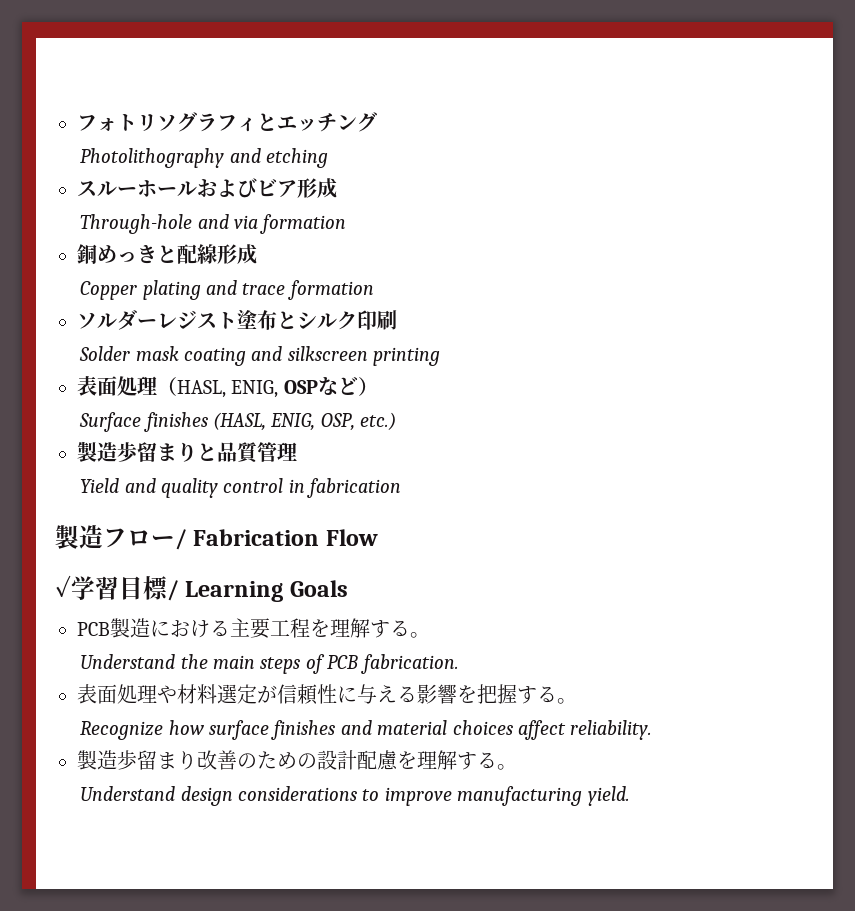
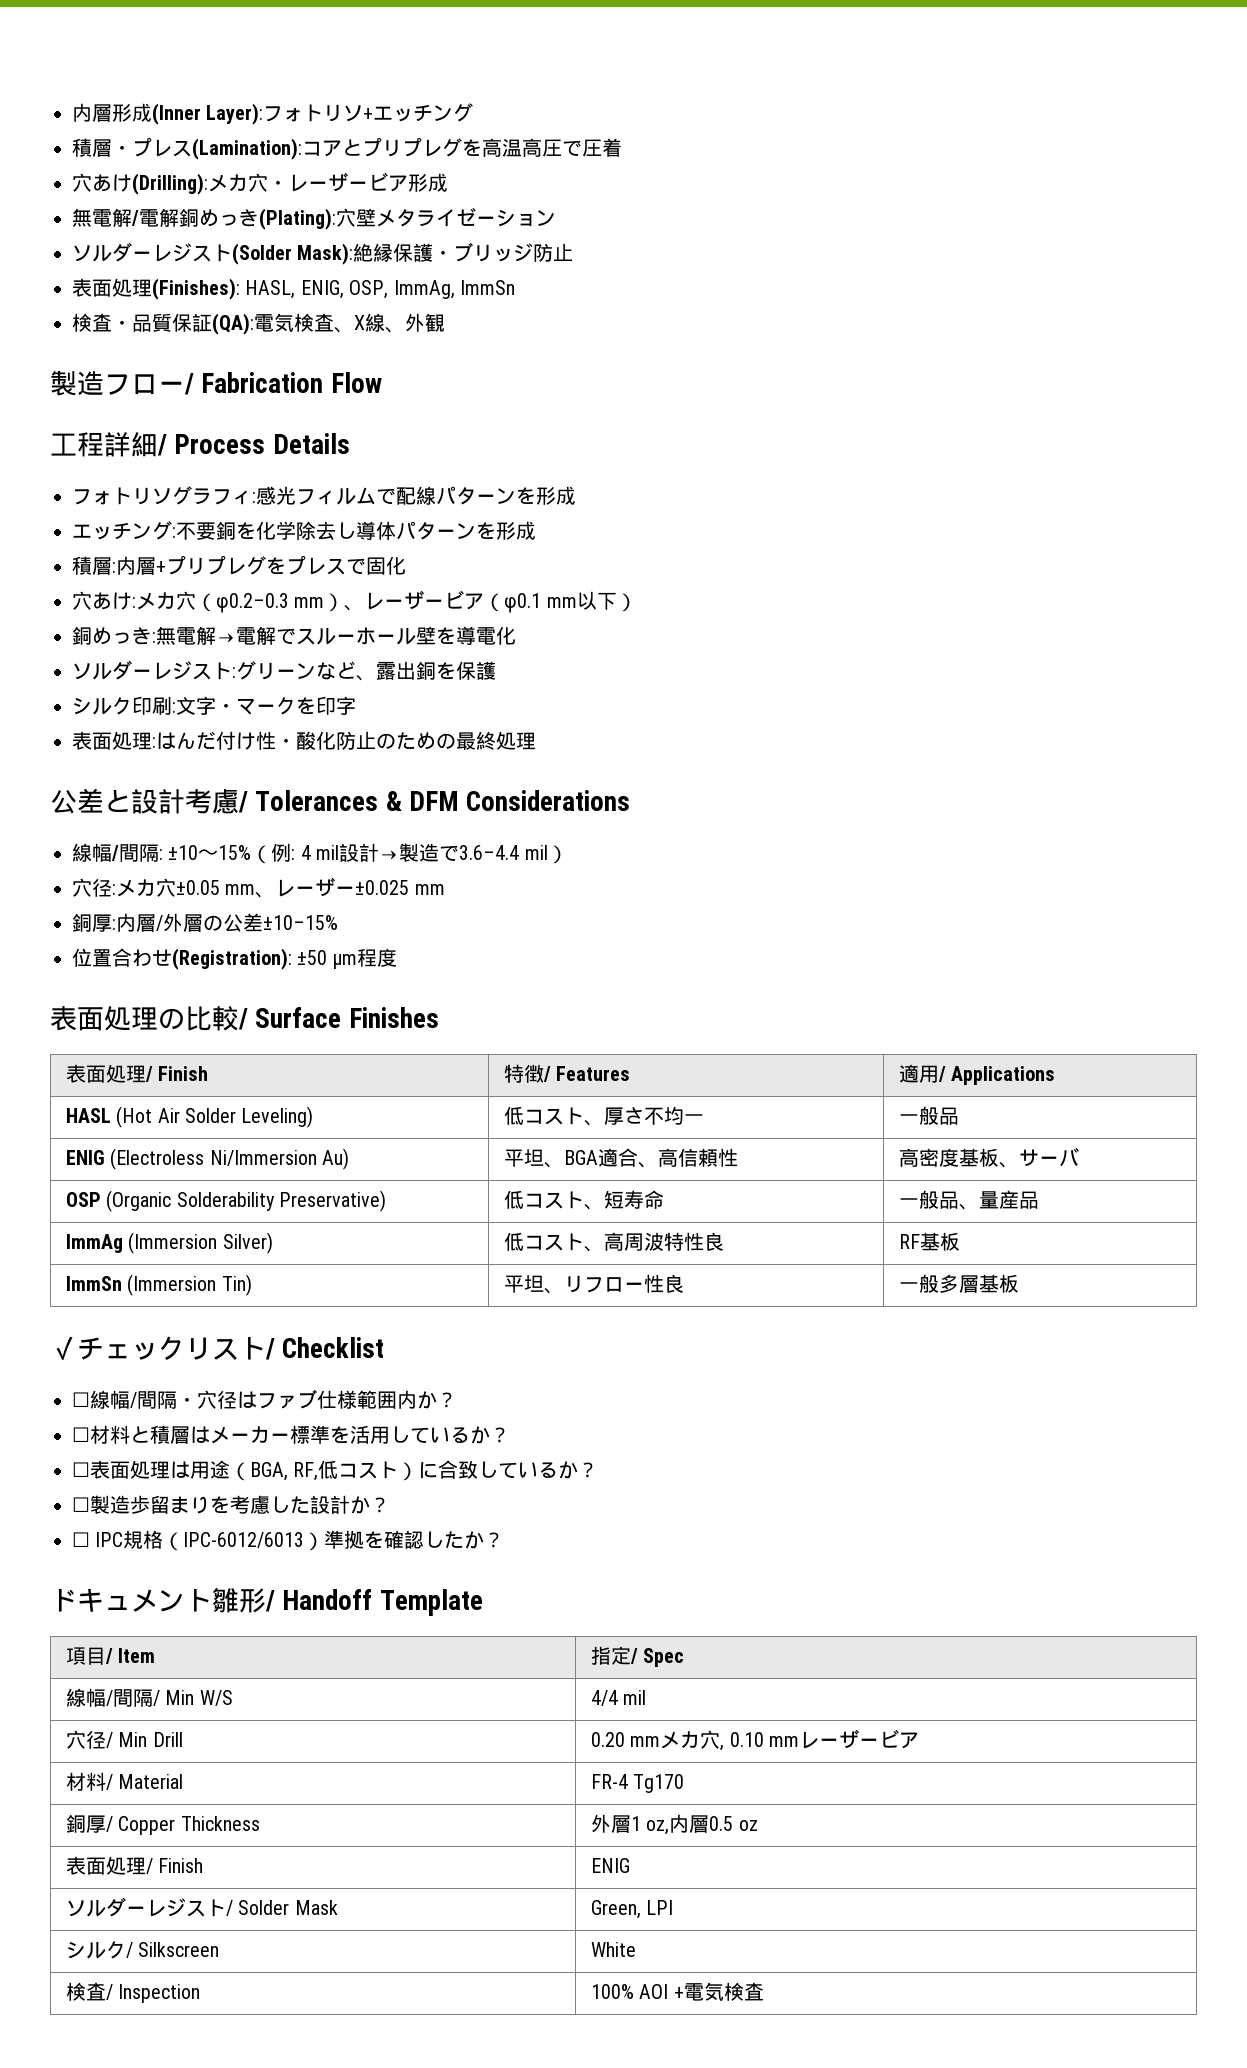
- フォトリソグラフィとエッチング
- Photolithography and etching
- スルーホールおよびビア形成
- Through-hole and via formation
- 銅めっきと配線形成
- Copper plating and trace formation
- ソルダーレジスト塗布とシルク印刷
- Solder mask coating and silkscreen printing
- 表面処理（HASL, ENIG, OSPなど）
- Surface finishes (HASL, ENIG, OSP, etc.)
- 製造歩留まりと品質管理
- Yield and quality control in fabrication
+ 内層形成(Inner Layer):フォトリソ+エッチング
+ 積層・プレス(Lamination):コアとプリプレグを高温高圧で圧着
+ 穴あけ(Drilling):メカ穴・レーザービア形成
+ 無電解/電解銅めっき(Plating):穴壁メタライゼーション
+ ソルダーレジスト(Solder Mask):絶縁保護・ブリッジ防止
+ 表面処理(Finishes): HASL, ENIG, OSP, ImmAg, ImmSn
+ 検査・品質保証(QA):電気検査、X線、外観
- ✓学習目標/ Learning Goals
- PCB製造における主要工程を理解する。
- Understand the main steps of PCB fabrication.
- 表面処理や材料選定が信頼性に与える影響を把握する。
- Recognize how surface finishes and material choices affect reliability.
- 製造歩留まり改善のための設計配慮を理解する。
- Understand design considerations to improve manufacturing yield.
+ 工程詳細/ Process Details
+ フォトリソグラフィ:感光フィルムで配線パターンを形成
+ エッチング:不要銅を化学除去し導体パターンを形成
+ 積層:内層+プリプレグをプレスで固化
+ 穴あけ:メカ穴（φ0.2–0.3 mm）、レーザービア（φ0.1 mm以下）
+ 銅めっき:無電解→電解でスルーホール壁を導電化
+ ソルダーレジスト:グリーンなど、露出銅を保護
+ シルク印刷:文字・マークを印字
+ 表面処理:はんだ付け性・酸化防止のための最終処理
+ 公差と設計考慮/ Tolerances & DFM Considerations
+ 線幅/間隔: ±10〜15%（例: 4 mil設計→製造で3.6–4.4 mil）
+ 穴径:メカ穴±0.05 mm、レーザー±0.025 mm
+ 銅厚:内層/外層の公差±10–15%
+ 位置合わせ(Registration): ±50 µm程度
+ 表面処理の比較/ Surface Finishes
+ 表面処理/ Finish | 特徴/ Features | 適用/ Applications
+ HASL (Hot Air Solder Leveling) | 低コスト、厚さ不均一 | 一般品
+ ENIG (Electroless Ni/Immersion Au) | 平坦、BGA適合、高信頼性 | 高密度基板、サーバ
+ OSP (Organic Solderability Preservative) | 低コスト、短寿命 | 一般品、量産品
+ ImmAg (Immersion Silver) | 低コスト、高周波特性良 | RF基板
+ ImmSn (Immersion Tin) | 平坦、リフロー性良 | 一般多層基板
+ ✓チェックリスト/ Checklist
+ ☐線幅/間隔・穴径はファブ仕様範囲内か？
+ ☐材料と積層はメーカー標準を活用しているか？
+ ☐表面処理は用途（BGA, RF,低コスト）に合致しているか？
+ ☐製造歩留まりを考慮した設計か？
+ ☐ IPC規格（IPC-6012/6013）準拠を確認したか？
+ ドキュメント雛形/ Handoff Template
+ 項目/ Item | 指定/ Spec
+ 線幅/間隔/ Min W/S | 4/4 mil
+ 穴径/ Min Drill | 0.20 mmメカ穴, 0.10 mmレーザービア
+ 材料/ Material | FR-4 Tg170
+ 銅厚/ Copper Thickness | 外層1 oz,内層0.5 oz
+ 表面処理/ Finish | ENIG
+ ソルダーレジスト/ Solder Mask | Green, LPI
+ シルク/ Silkscreen | White
+ 検査/ Inspection | 100% AOI +電気検査

